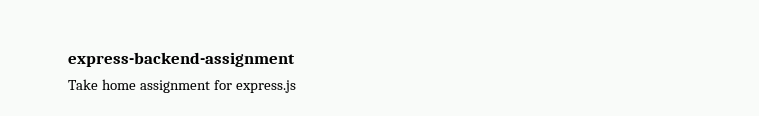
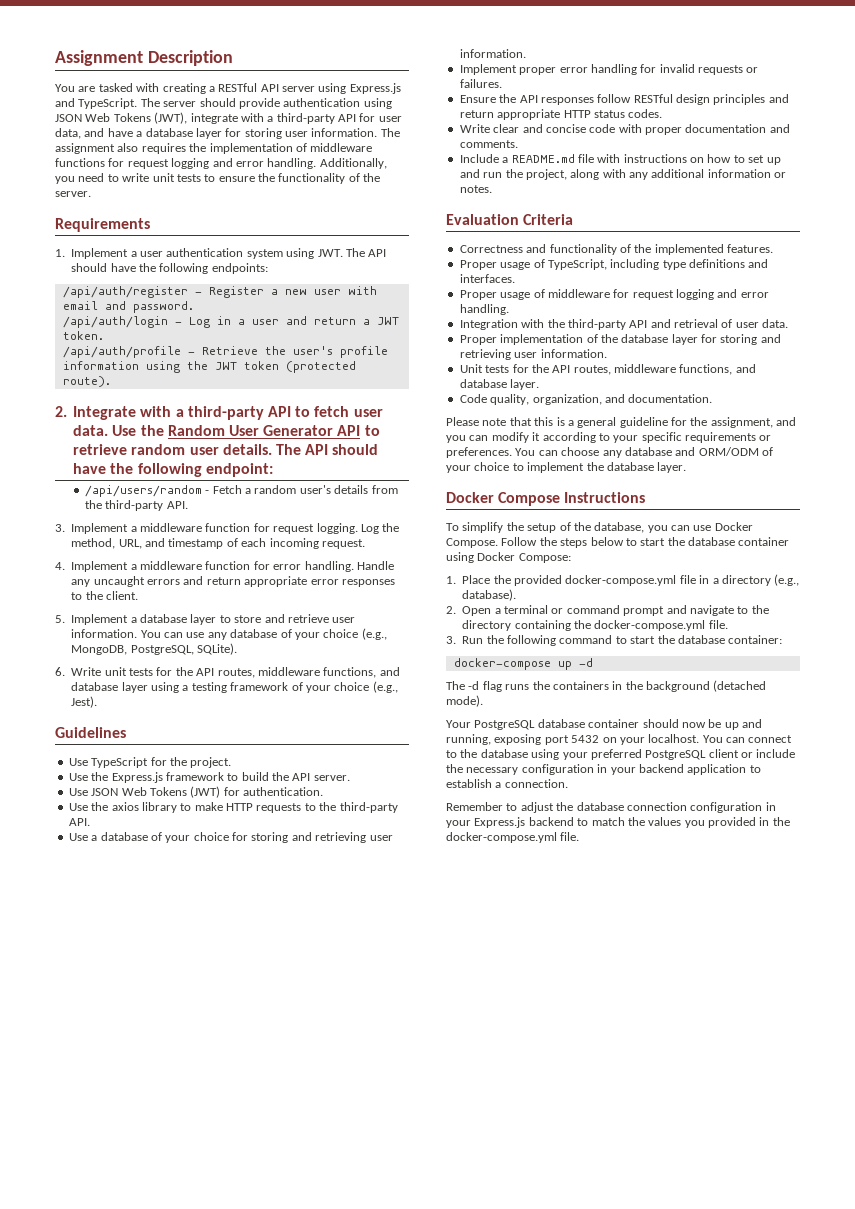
- express-backend-assignment
- Take home assignment for express.js
+ Assignment Description
+ You are tasked with creating a RESTful API server using Express.js and TypeScript. The server should provide authentication using JSON Web Tokens (JWT), integrate with a third-party API for user data, and have a database layer for storing user information. The assignment also requires the implementation of middleware functions for request logging and error handling. Additionally, you need to write unit tests to ensure the functionality of the server.
+ Requirements
+ 1. Implement a user authentication system using JWT. The API should have the following endpoints:
+ /api/auth/register - Register a new user with email and password.
+ /api/auth/login - Log in a user and return a JWT token.
+ /api/auth/profile - Retrieve the user's profile information using the JWT token (protected route).
+ 2. Integrate with a third-party API to fetch user data. Use the Random User Generator API to retrieve random user details. The API should have the following endpoint:
+ /api/users/random - Fetch a random user's details from the third-party API.
+ 3. Implement a middleware function for request logging. Log the method, URL, and timestamp of each incoming request.
+ 4. Implement a middleware function for error handling. Handle any uncaught errors and return appropriate error responses to the client.
+ 5. Implement a database layer to store and retrieve user information. You can use any database of your choice (e.g., MongoDB, PostgreSQL, SQLite).
+ 6. Write unit tests for the API routes, middleware functions, and database layer using a testing framework of your choice (e.g., Jest).
+ Guidelines
+ Use TypeScript for the project.
+ Use the Express.js framework to build the API server.
+ Use JSON Web Tokens (JWT) for authentication.
+ Use the axios library to make HTTP requests to the third-party API.
+ Use a database of your choice for storing and retrieving user information.
+ Implement proper error handling for invalid requests or failures.
+ Ensure the API responses follow RESTful design principles and return appropriate HTTP status codes.
+ Write clear and concise code with proper documentation and comments.
+ Include a README.md file with instructions on how to set up and run the project, along with any additional information or notes.
+ Evaluation Criteria
+ Correctness and functionality of the implemented features.
+ Proper usage of TypeScript, including type definitions and interfaces.
+ Proper usage of middleware for request logging and error handling.
+ Integration with the third-party API and retrieval of user data.
+ Proper implementation of the database layer for storing and retrieving user information.
+ Unit tests for the API routes, middleware functions, and database layer.
+ Code quality, organization, and documentation.
+ Please note that this is a general guideline for the assignment, and you can modify it according to your specific requirements or preferences. You can choose any database and ORM/ODM of your choice to implement the database layer.
+ Docker Compose Instructions
+ To simplify the setup of the database, you can use Docker Compose. Follow the steps below to start the database container using Docker Compose:
+ 1. Place the provided docker-compose.yml file in a directory (e.g., database).
+ 2. Open a terminal or command prompt and navigate to the directory containing the docker-compose.yml file.
+ 3. Run the following command to start the database container:
+ docker-compose up -d
+ The -d flag runs the containers in the background (detached mode).
+ Your PostgreSQL database container should now be up and running, exposing port 5432 on your localhost. You can connect to the database using your preferred PostgreSQL client or include the necessary configuration in your backend application to establish a connection.
+ Remember to adjust the database connection configuration in your Express.js backend to match the values you provided in the docker-compose.yml file.

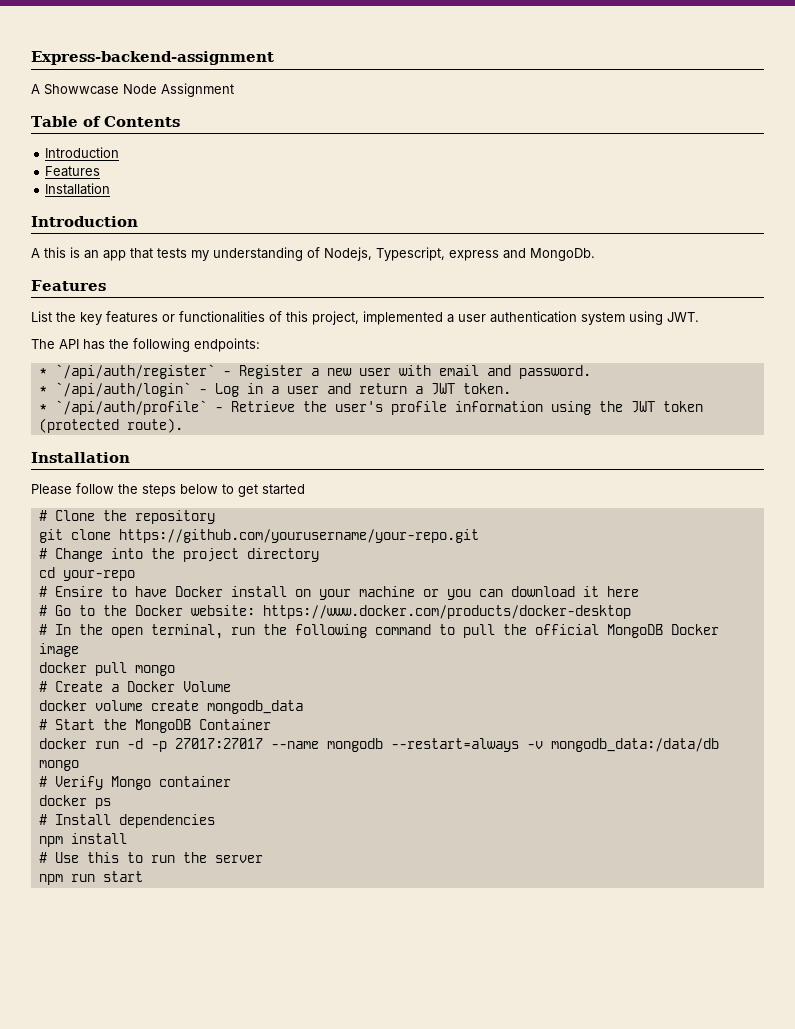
- Assignment Description
- You are tasked with creating a RESTful API server using Express.js and TypeScript. The server should provide authentication using JSON Web Tokens (JWT), integrate with a third-party API for user data, and have a database layer for storing user information. The assignment also requires the implementation of middleware functions for request logging and error handling. Additionally, you need to write unit tests to ensure the functionality of the server.
- Requirements
- 1. Implement a user authentication system using JWT. The API should have the following endpoints:
+ Express-backend-assignment
+ A Showwcase Node Assignment
+ Table of Contents
+ Introduction
+ Features
+ Installation
+ Introduction
+ A this is an app that tests my understanding of Nodejs, Typescript, express and MongoDb.
+ Features
+ List the key features or functionalities of this project, implemented a user authentication system using JWT.
+ The API has the following endpoints:
- /api/auth/register - Register a new user with email and password.
+ * `/api/auth/register` - Register a new user with email and password.
- /api/auth/login - Log in a user and return a JWT token.
+ * `/api/auth/login` - Log in a user and return a JWT token.
- /api/auth/profile - Retrieve the user's profile information using the JWT token (protected route).
- 2. Integrate with a third-party API to fetch user data. Use the Random User Generator API to retrieve random user details. The API should have the following endpoint:
- /api/users/random - Fetch a random user's details from the third-party API.
- 3. Implement a middleware function for request logging. Log the method, URL, and timestamp of each incoming request.
- 4. Implement a middleware function for error handling. Handle any uncaught errors and return appropriate error responses to the client.
- 5. Implement a database layer to store and retrieve user information. You can use any database of your choice (e.g., MongoDB, PostgreSQL, SQLite).
- 6. Write unit tests for the API routes, middleware functions, and database layer using a testing framework of your choice (e.g., Jest).
- Guidelines
- Use TypeScript for the project.
- Use the Express.js framework to build the API server.
- Use JSON Web Tokens (JWT) for authentication.
- Use the axios library to make HTTP requests to the third-party API.
- Use a database of your choice for storing and retrieving user information.
- Implement proper error handling for invalid requests or failures.
- Ensure the API responses follow RESTful design principles and return appropriate HTTP status codes.
- Write clear and concise code with proper documentation and comments.
- Include a README.md file with instructions on how to set up and run the project, along with any additional information or notes.
- Evaluation Criteria
- Correctness and functionality of the implemented features.
- Proper usage of TypeScript, including type definitions and interfaces.
- Proper usage of middleware for request logging and error handling.
- Integration with the third-party API and retrieval of user data.
- Proper implementation of the database layer for storing and retrieving user information.
- Unit tests for the API routes, middleware functions, and database layer.
- Code quality, organization, and documentation.
- Please note that this is a general guideline for the assignment, and you can modify it according to your specific requirements or preferences. You can choose any database and ORM/ODM of your choice to implement the database layer.
- Docker Compose Instructions
- To simplify the setup of the database, you can use Docker Compose. Follow the steps below to start the database container using Docker Compose:
- 1. Place the provided docker-compose.yml file in a directory (e.g., database).
- 2. Open a terminal or command prompt and navigate to the directory containing the docker-compose.yml file.
- 3. Run the following command to start the database container:
- docker-compose up -d
- The -d flag runs the containers in the background (detached mode).
- Your PostgreSQL database container should now be up and running, exposing port 5432 on your localhost. You can connect to the database using your preferred PostgreSQL client or include the necessary configuration in your backend application to establish a connection.
- Remember to adjust the database connection configuration in your Express.js backend to match the values you provided in the docker-compose.yml file.
+ * `/api/auth/profile` - Retrieve the user's profile information using the JWT token (protected route).
+ Installation
+ Please follow the steps below to get started
+ # Clone the repository
+ git clone https://github.com/yourusername/your-repo.git
+ # Change into the project directory
+ cd your-repo
+ # Ensire to have Docker install on your machine or you can download it here
+ # Go to the Docker website: https://www.docker.com/products/docker-desktop
+ # In the open terminal, run the following command to pull the official MongoDB Docker image
+ docker pull mongo
+ # Create a Docker Volume
+ docker volume create mongodb_data
+ # Start the MongoDB Container
+ docker run -d -p 27017:27017 --name mongodb --restart=always -v mongodb_data:/data/db mongo
+ # Verify Mongo container
+ docker ps
+ # Install dependencies
+ npm install
+ # Use this to run the server
+ npm run start

